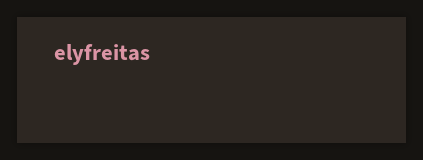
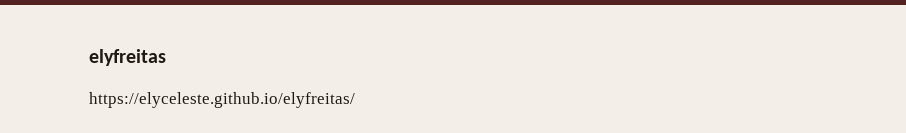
+ https://elyceleste.github.io/elyfreitas/

